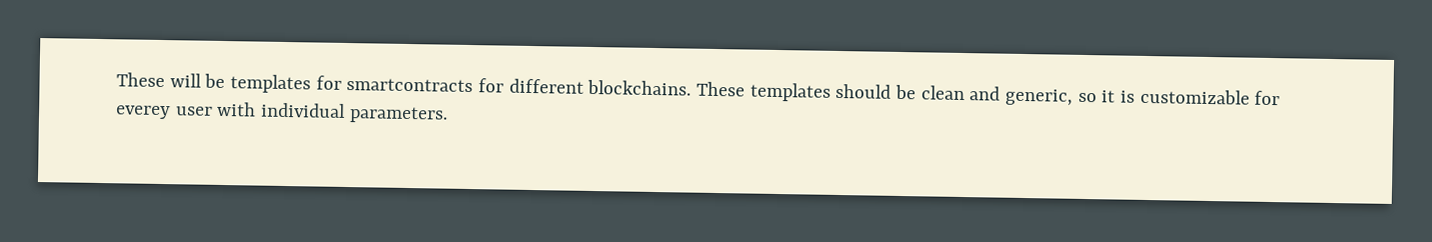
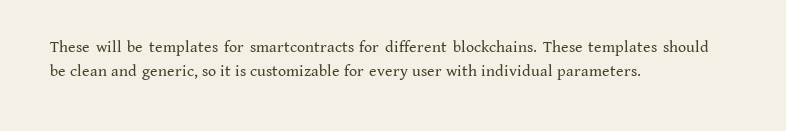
- These templates should be clean and generic, so it is customizable for everey user with individual parameters.
+ These templates should be clean and generic, so it is customizable for every user with individual parameters.

